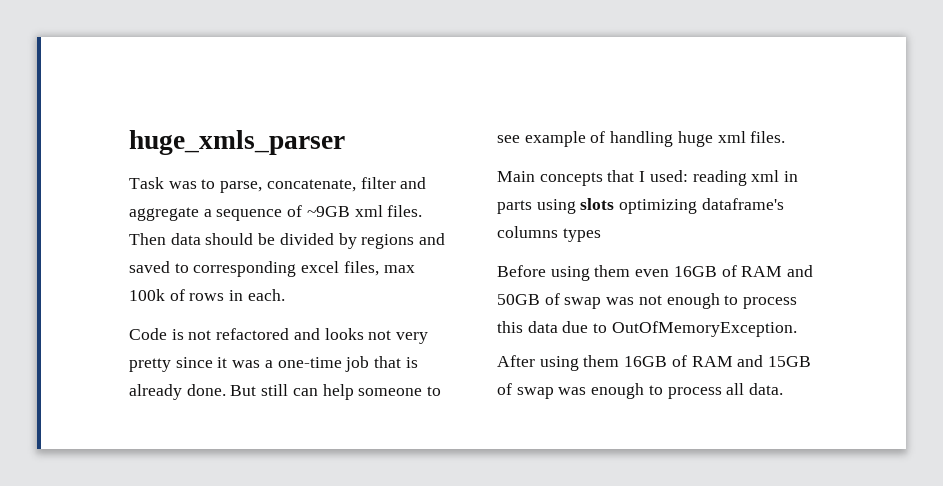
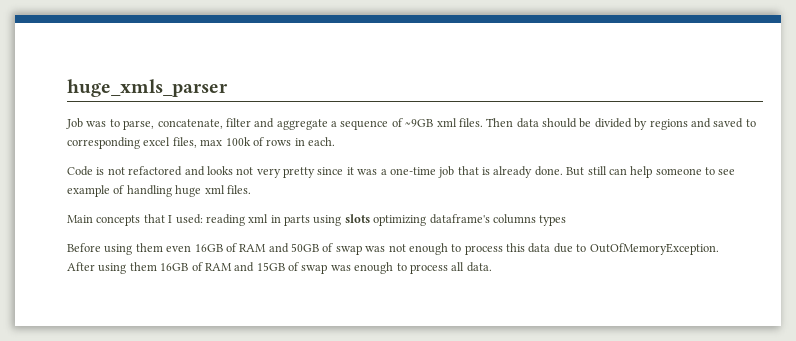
- Task was to parse, concatenate, filter and aggregate a sequence of ~9GB xml files.
+ Job was to parse, concatenate, filter and aggregate a sequence of ~9GB xml files.

